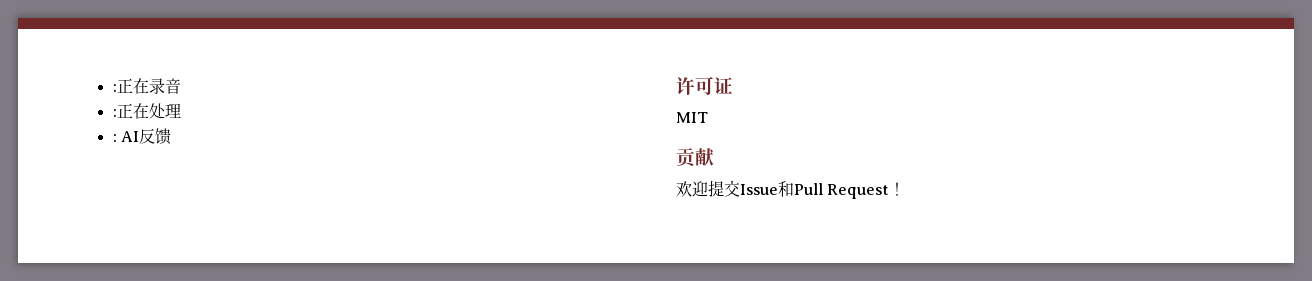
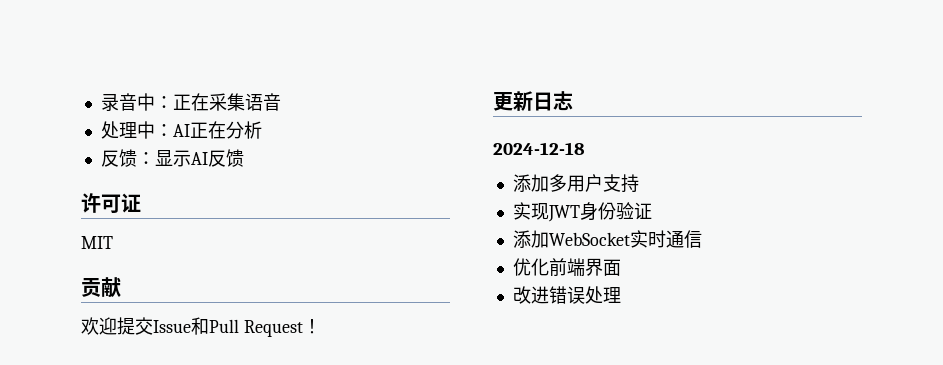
- :正在录音
+ 录音中：正在采集语音
- :正在处理
- : AI反馈
+ 处理中：AI正在分析
+ 反馈：显示AI反馈
+ 更新日志
+ 2024-12-18
+ 添加多用户支持
+ 实现JWT身份验证
+ 添加WebSocket实时通信
+ 优化前端界面
+ 改进错误处理

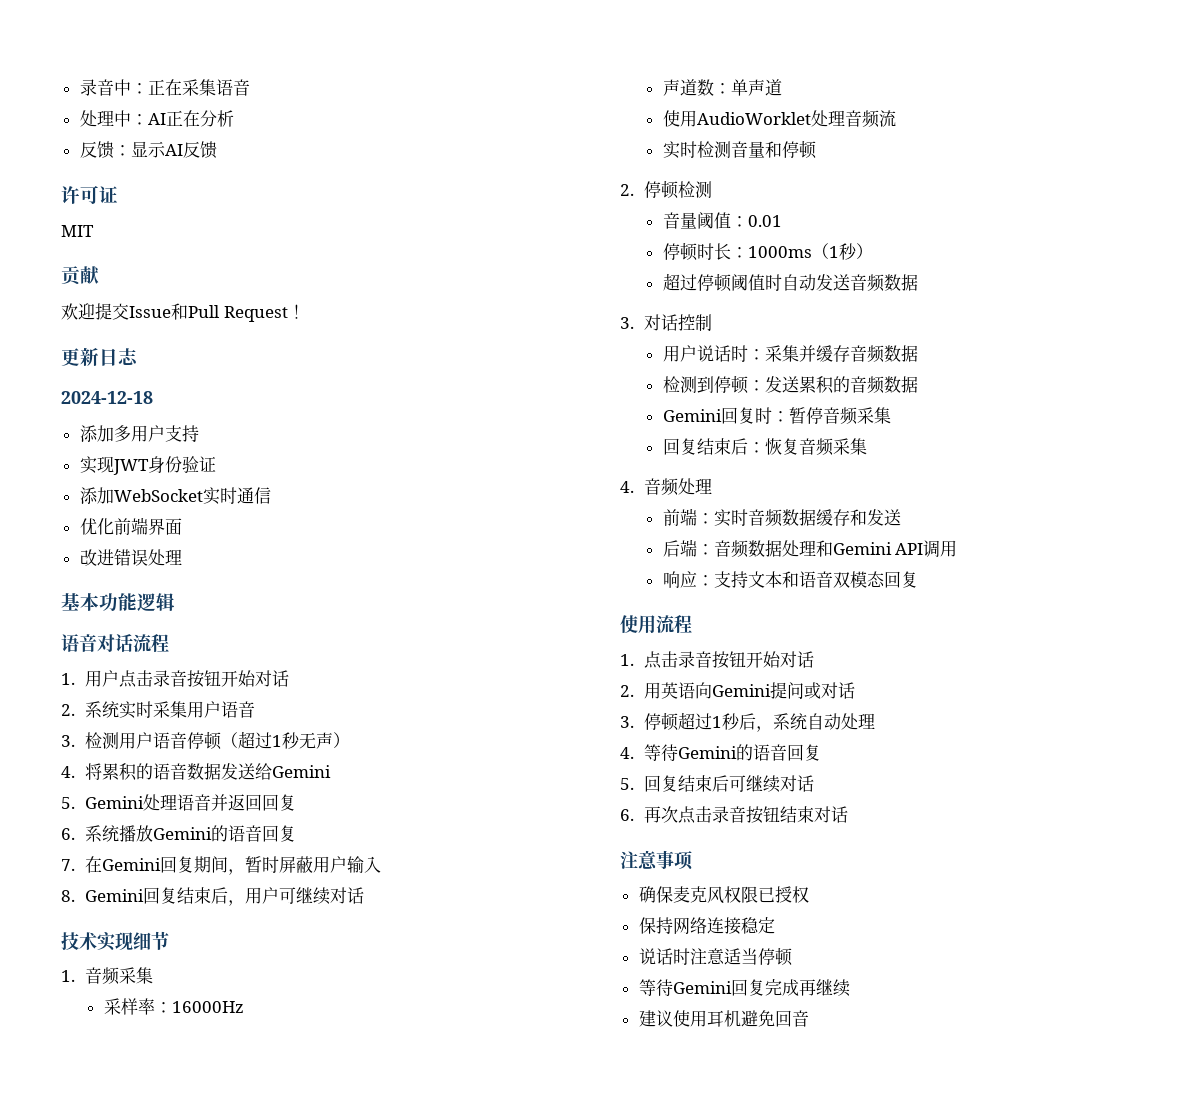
+ 基本功能逻辑
+ 语音对话流程
+ 1.用户点击录音按钮开始对话
+ 2.系统实时采集用户语音
+ 3.检测用户语音停顿（超过1秒无声）
+ 4.将累积的语音数据发送给Gemini
+ 5. Gemini处理语音并返回回复
+ 6.系统播放Gemini的语音回复
+ 7.在Gemini回复期间，暂时屏蔽用户输入
+ 8. Gemini回复结束后，用户可继续对话
+ 技术实现细节
+ 1.音频采集
+ 采样率：16000Hz
+ 声道数：单声道
+ 使用AudioWorklet处理音频流
+ 实时检测音量和停顿
+ 2.停顿检测
+ 音量阈值：0.01
+ 停顿时长：1000ms（1秒）
+ 超过停顿阈值时自动发送音频数据
+ 3.对话控制
+ 用户说话时：采集并缓存音频数据
+ 检测到停顿：发送累积的音频数据
+ Gemini回复时：暂停音频采集
+ 回复结束后：恢复音频采集
+ 4.音频处理
+ 前端：实时音频数据缓存和发送
+ 后端：音频数据处理和Gemini API调用
+ 响应：支持文本和语音双模态回复
+ 使用流程
+ 1.点击录音按钮开始对话
+ 2.用英语向Gemini提问或对话
+ 3.停顿超过1秒后，系统自动处理
+ 4.等待Gemini的语音回复
+ 5.回复结束后可继续对话
+ 6.再次点击录音按钮结束对话
+ 注意事项
+ 确保麦克风权限已授权
+ 保持网络连接稳定
+ 说话时注意适当停顿
+ 等待Gemini回复完成再继续
+ 建议使用耳机避免回音

